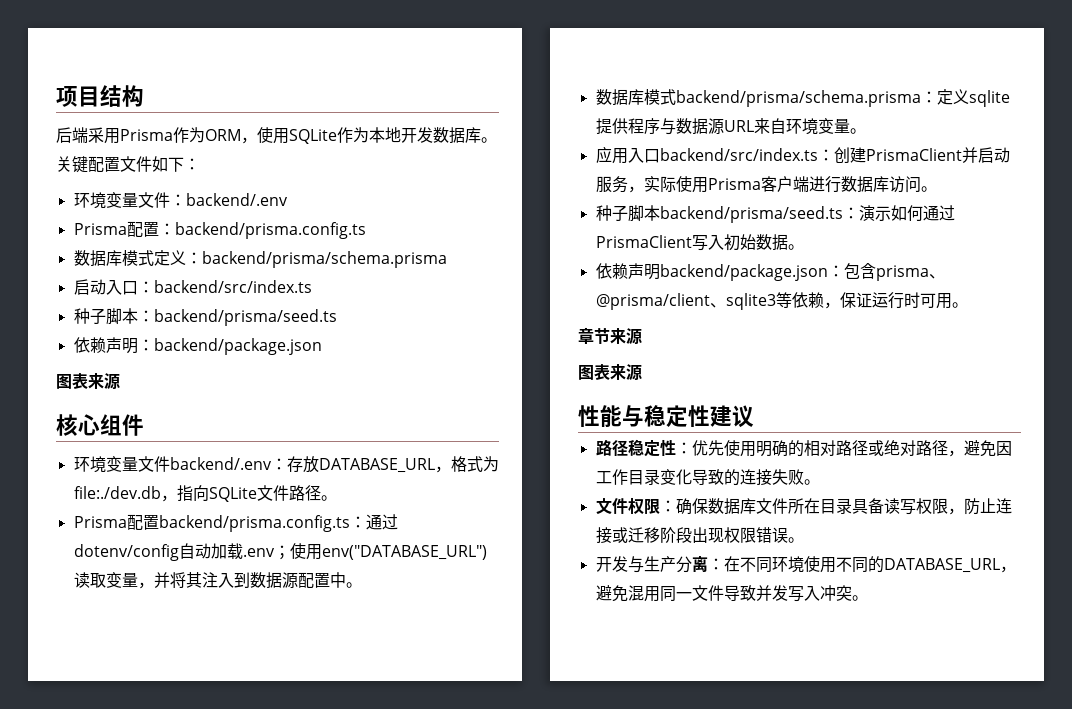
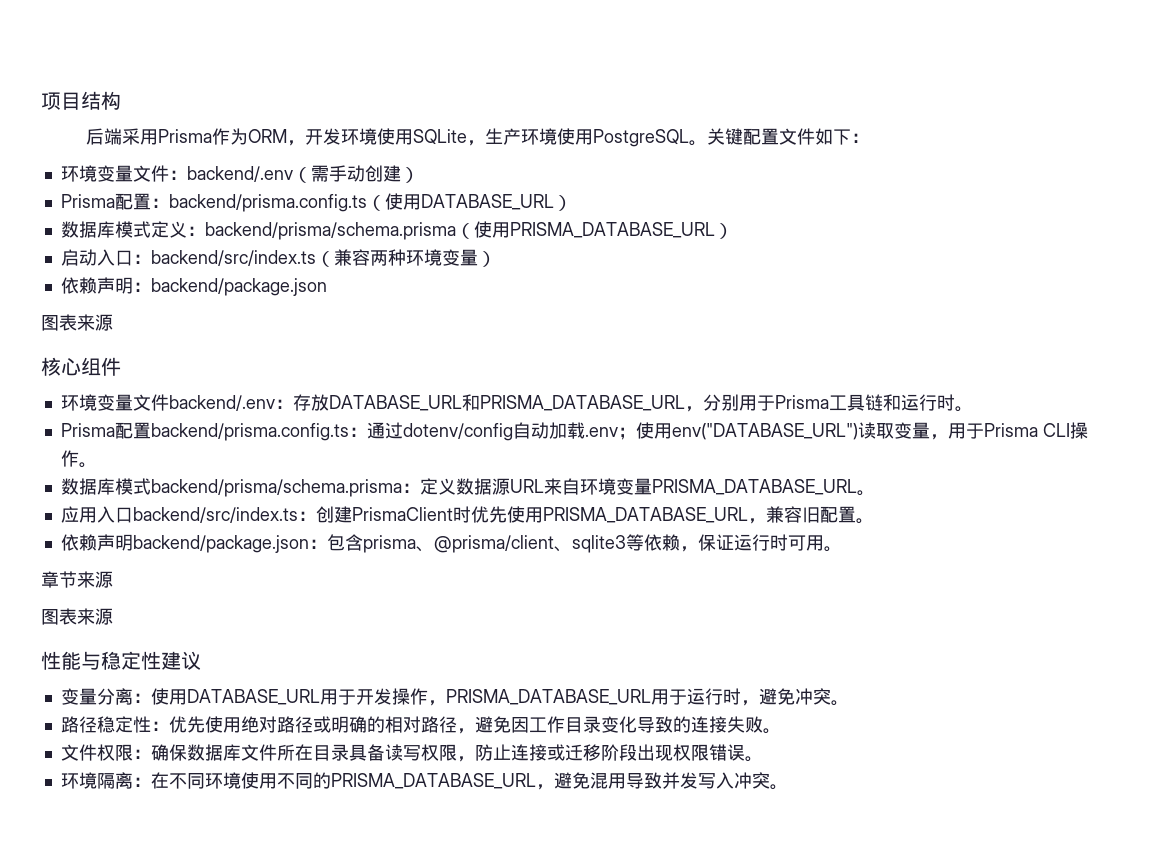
- 后端采用Prisma作为ORM，使用SQLite作为本地开发数据库。
+ 后端采用Prisma作为ORM，开发环境使用SQLite，生产环境使用PostgreSQL。
- 环境变量文件：backend/.env
+ 环境变量文件：backend/.env（需手动创建）
- Prisma配置：backend/prisma.config.ts
+ Prisma配置：backend/prisma.config.ts（使用DATABASE_URL）
- 数据库模式定义：backend/prisma/schema.prisma
+ 数据库模式定义：backend/prisma/schema.prisma（使用PRISMA_DATABASE_URL）
- 启动入口：backend/src/index.ts
- 种子脚本：backend/prisma/seed.ts
+ 启动入口：backend/src/index.ts（兼容两种环境变量）
- 环境变量文件backend/.env：存放DATABASE_URL，格式为file:./dev.db，指向SQLite文件路径。
+ 环境变量文件backend/.env：存放DATABASE_URL和PRISMA_DATABASE_URL，分别用于Prisma工具链和运行时。
- Prisma配置backend/prisma.config.ts：通过dotenv/config自动加载.env；使用env("DATABASE_URL")读取变量，并将其注入到数据源配置中。
+ Prisma配置backend/prisma.config.ts：通过dotenv/config自动加载.env；使用env("DATABASE_URL")读取变量，用于Prisma CLI操作。
- 数据库模式backend/prisma/schema.prisma：定义sqlite提供程序与数据源URL来自环境变量。
+ 数据库模式backend/prisma/schema.prisma：定义数据源URL来自环境变量PRISMA_DATABASE_URL。
- 应用入口backend/src/index.ts：创建PrismaClient并启动服务，实际使用Prisma客户端进行数据库访问。
- 种子脚本backend/prisma/seed.ts：演示如何通过PrismaClient写入初始数据。
+ 应用入口backend/src/index.ts：创建PrismaClient时优先使用PRISMA_DATABASE_URL，兼容旧配置。
+ 变量分离：使用DATABASE_URL用于开发操作，PRISMA_DATABASE_URL用于运行时，避免冲突。
- 路径稳定性：优先使用明确的相对路径或绝对路径，避免因工作目录变化导致的连接失败。
+ 路径稳定性：优先使用绝对路径或明确的相对路径，避免因工作目录变化导致的连接失败。
- 开发与生产分离：在不同环境使用不同的DATABASE_URL，避免混用同一文件导致并发写入冲突。
+ 环境隔离：在不同环境使用不同的PRISMA_DATABASE_URL，避免混用导致并发写入冲突。

